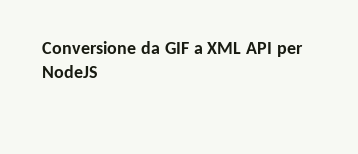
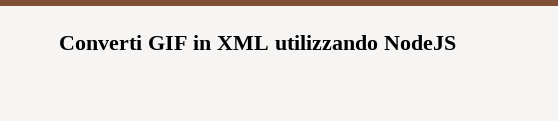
- Conversione da GIF a XML API per NodeJS
+ Converti GIF in XML utilizzando NodeJS

